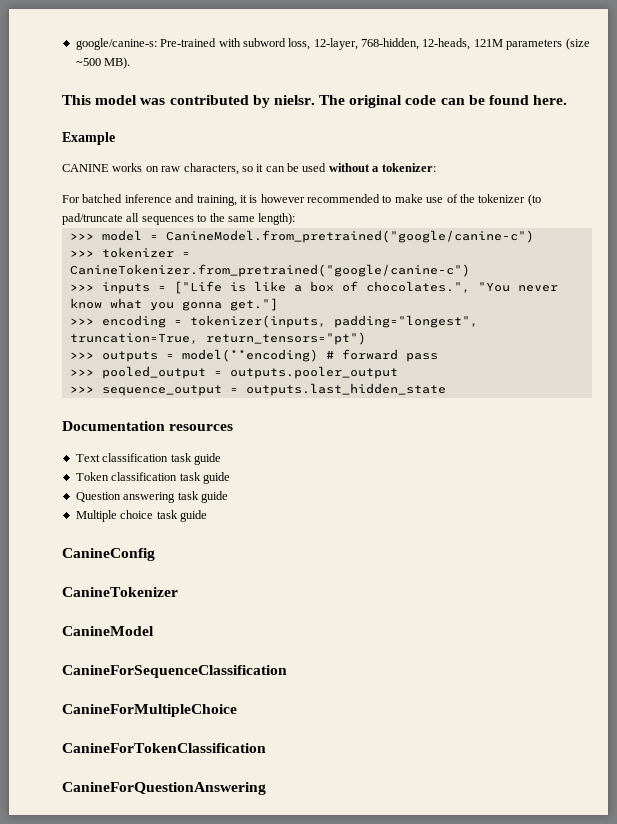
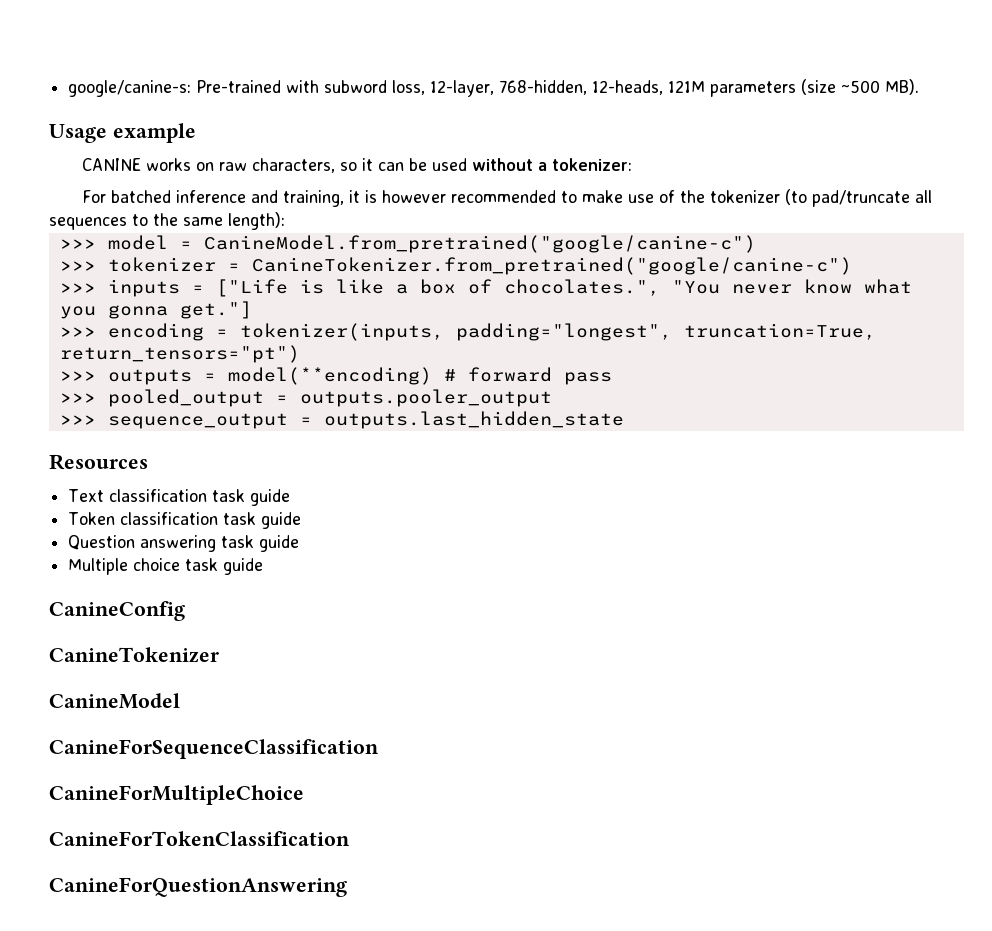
- This model was contributed by nielsr. The original code can be found here.
- Example
+ Usage example
- Documentation resources
+ Resources

